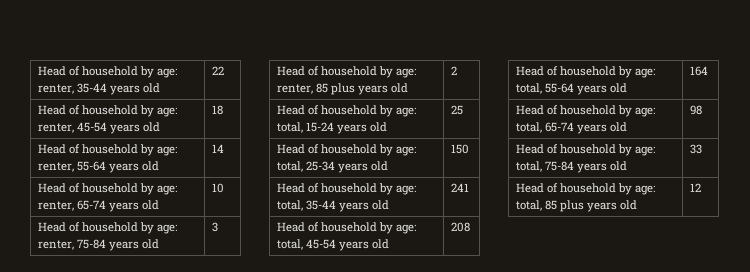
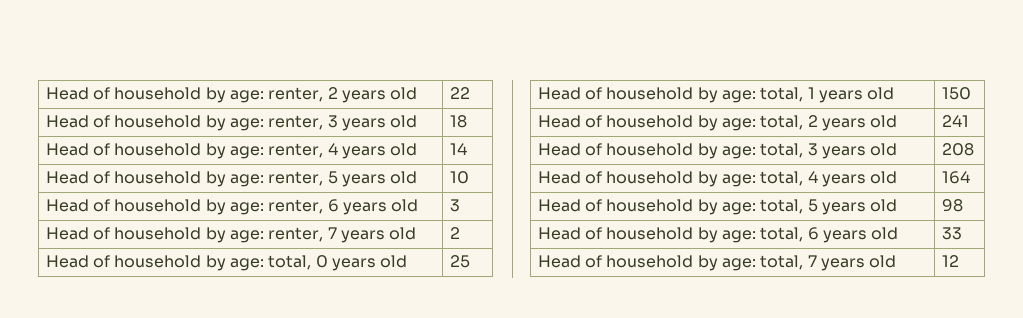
- Head of household by age: renter, 35-44 years old | 22
+ Head of household by age: renter, 2 years old | 22
- Head of household by age: renter, 45-54 years old | 18
+ Head of household by age: renter, 3 years old | 18
- Head of household by age: renter, 55-64 years old | 14
+ Head of household by age: renter, 4 years old | 14
- Head of household by age: renter, 65-74 years old | 10
+ Head of household by age: renter, 5 years old | 10
- Head of household by age: renter, 75-84 years old | 3
+ Head of household by age: renter, 6 years old | 3
- Head of household by age: renter, 85 plus years old | 2
+ Head of household by age: renter, 7 years old | 2
- Head of household by age: total, 15-24 years old | 25
+ Head of household by age: total, 0 years old | 25
- Head of household by age: total, 25-34 years old | 150
+ Head of household by age: total, 1 years old | 150
- Head of household by age: total, 35-44 years old | 241
+ Head of household by age: total, 2 years old | 241
- Head of household by age: total, 45-54 years old | 208
+ Head of household by age: total, 3 years old | 208
- Head of household by age: total, 55-64 years old | 164
+ Head of household by age: total, 4 years old | 164
- Head of household by age: total, 65-74 years old | 98
+ Head of household by age: total, 5 years old | 98
- Head of household by age: total, 75-84 years old | 33
+ Head of household by age: total, 6 years old | 33
- Head of household by age: total, 85 plus years old | 12
+ Head of household by age: total, 7 years old | 12

